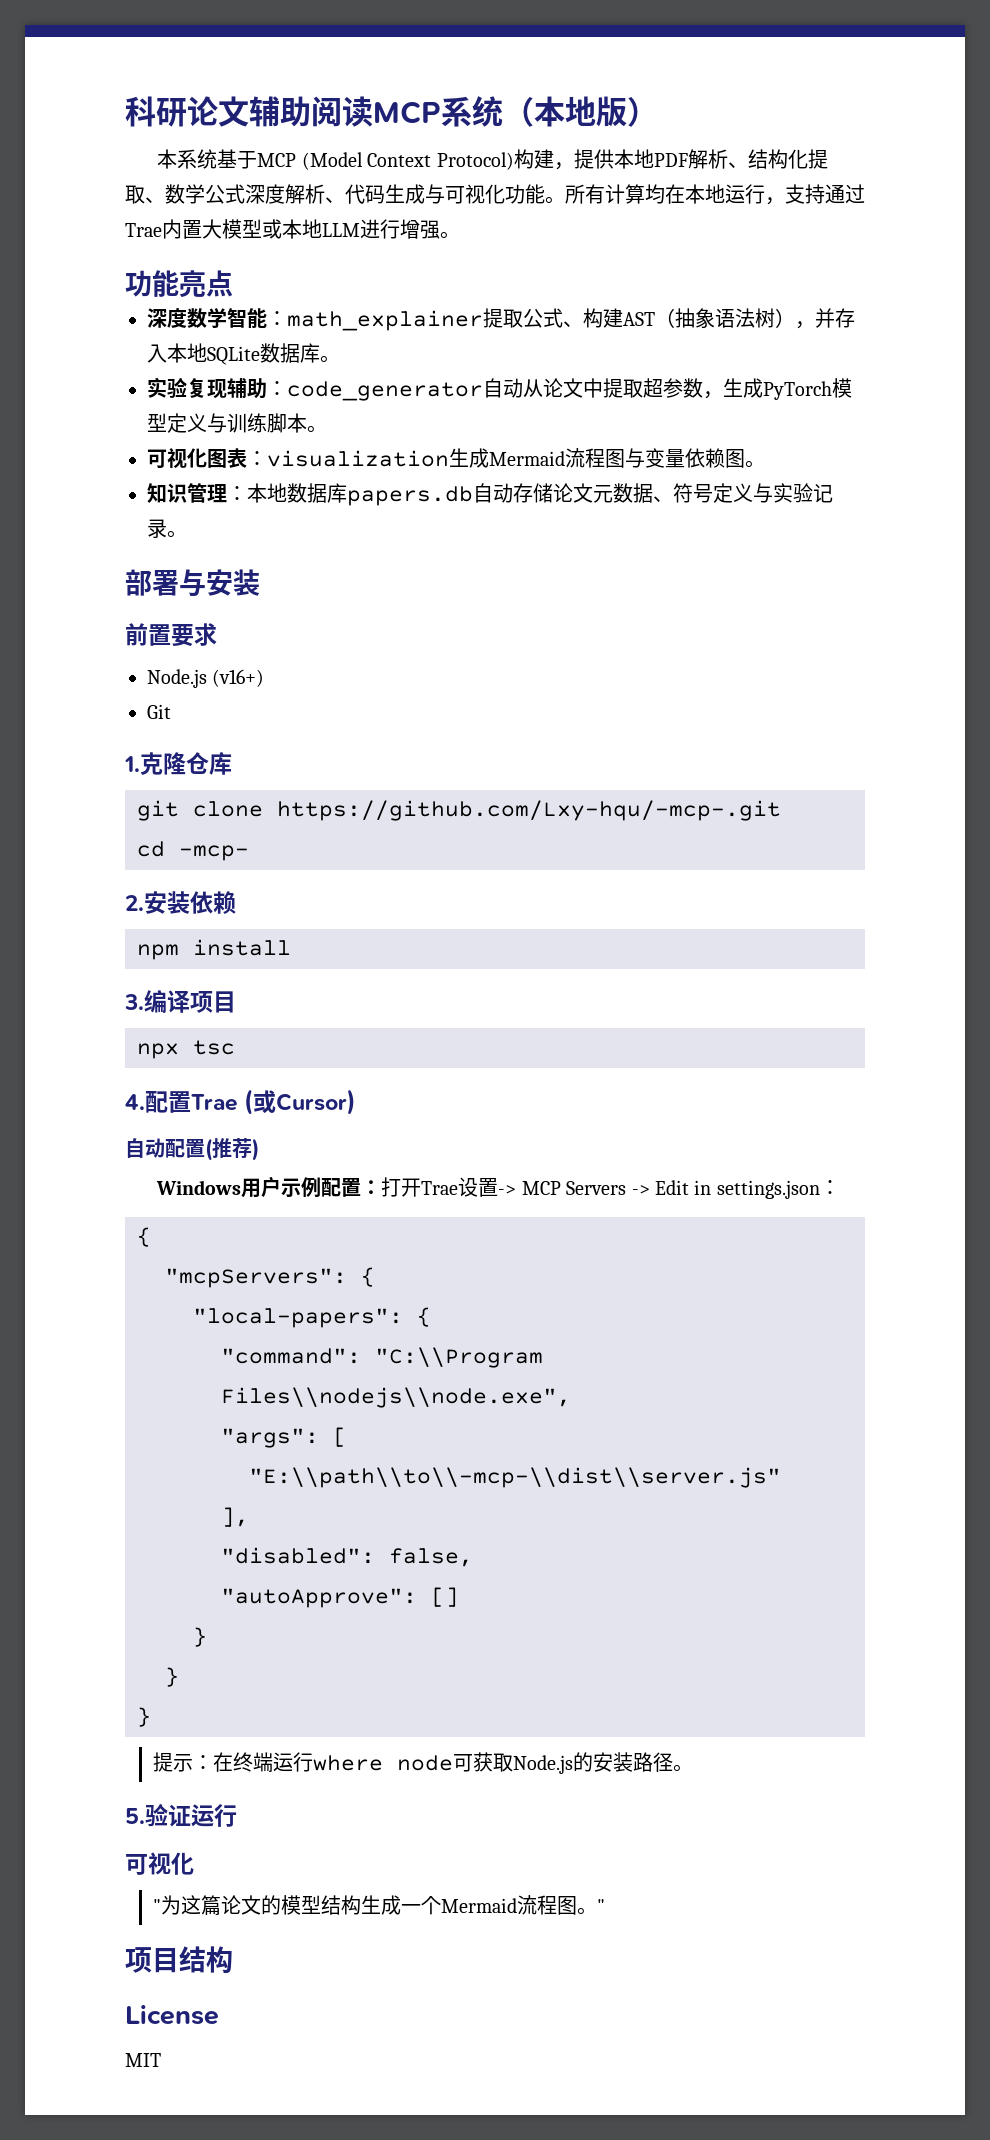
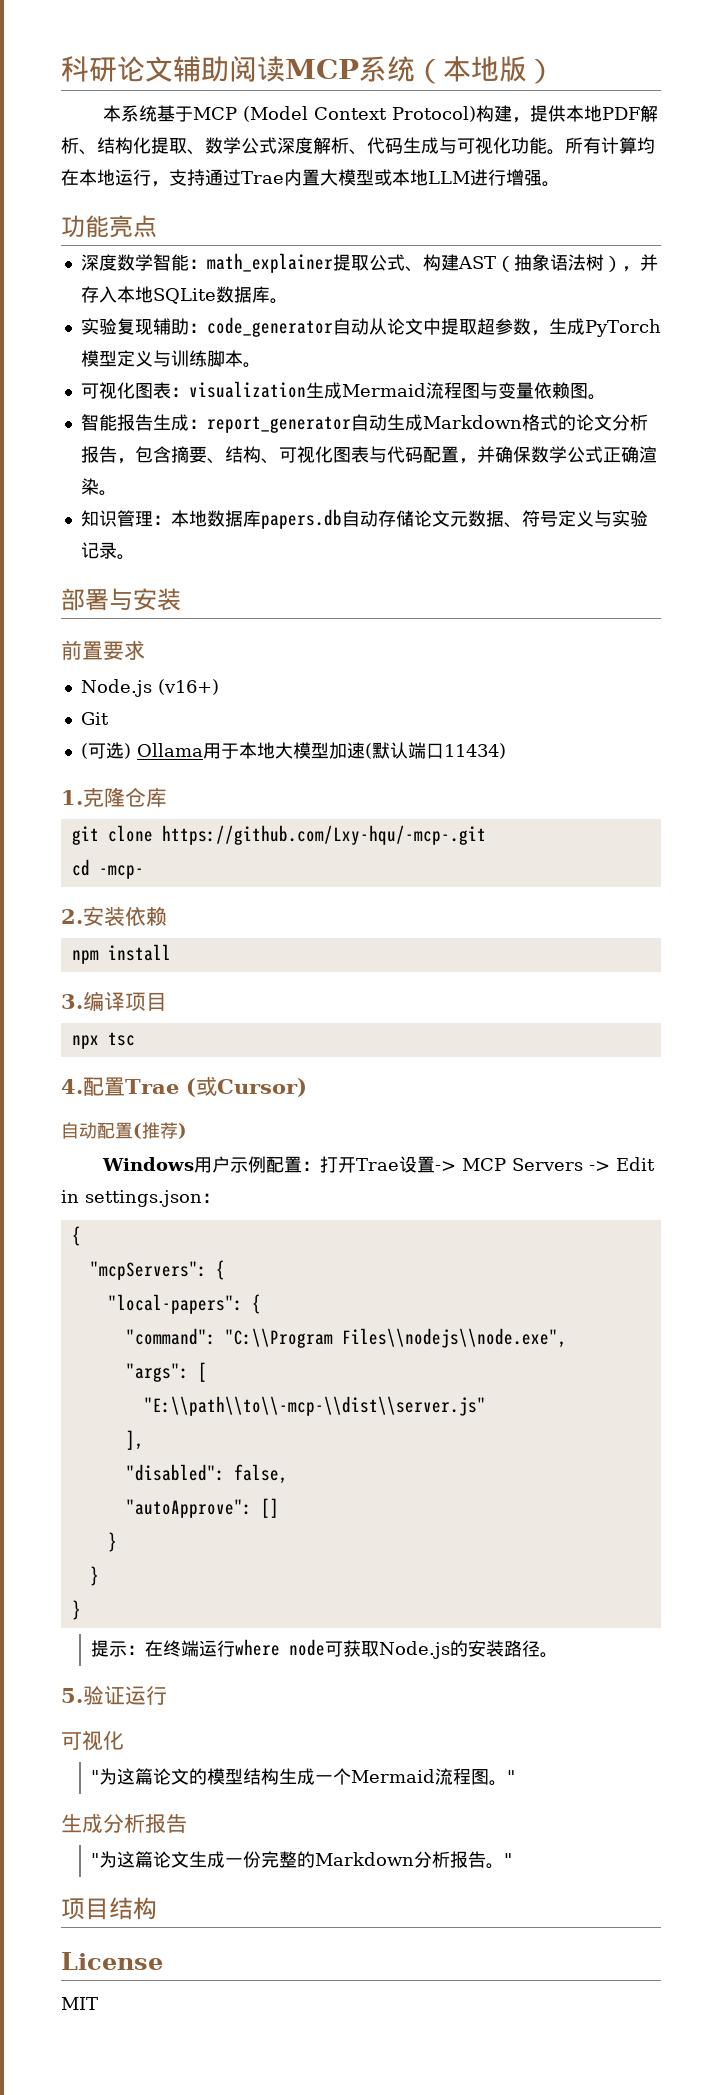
+ 智能报告生成：report_generator自动生成Markdown格式的论文分析报告，包含摘要、结构、可视化图表与代码配置，并确保数学公式正确渲染。
+ (可选) Ollama用于本地大模型加速(默认端口11434)
+ 生成分析报告
+ "为这篇论文生成一份完整的Markdown分析报告。"

